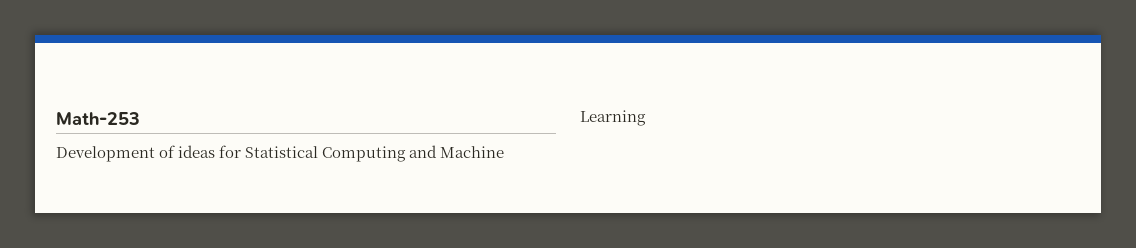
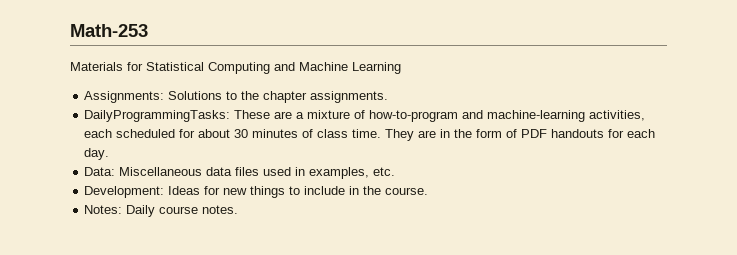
- Development of ideas for Statistical Computing and Machine Learning
+ Materials for Statistical Computing and Machine Learning
+ Assignments: Solutions to the chapter assignments.
+ DailyProgrammingTasks: These are a mixture of how-to-program and machine-learning activities, each scheduled for about 30 minutes of class time. They are in the form of PDF handouts for each day.
+ Data: Miscellaneous data files used in examples, etc.
+ Development: Ideas for new things to include in the course.
+ Notes: Daily course notes.

